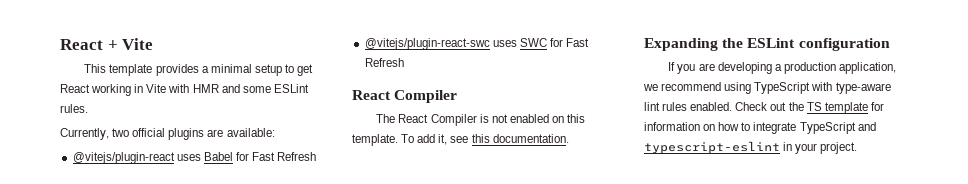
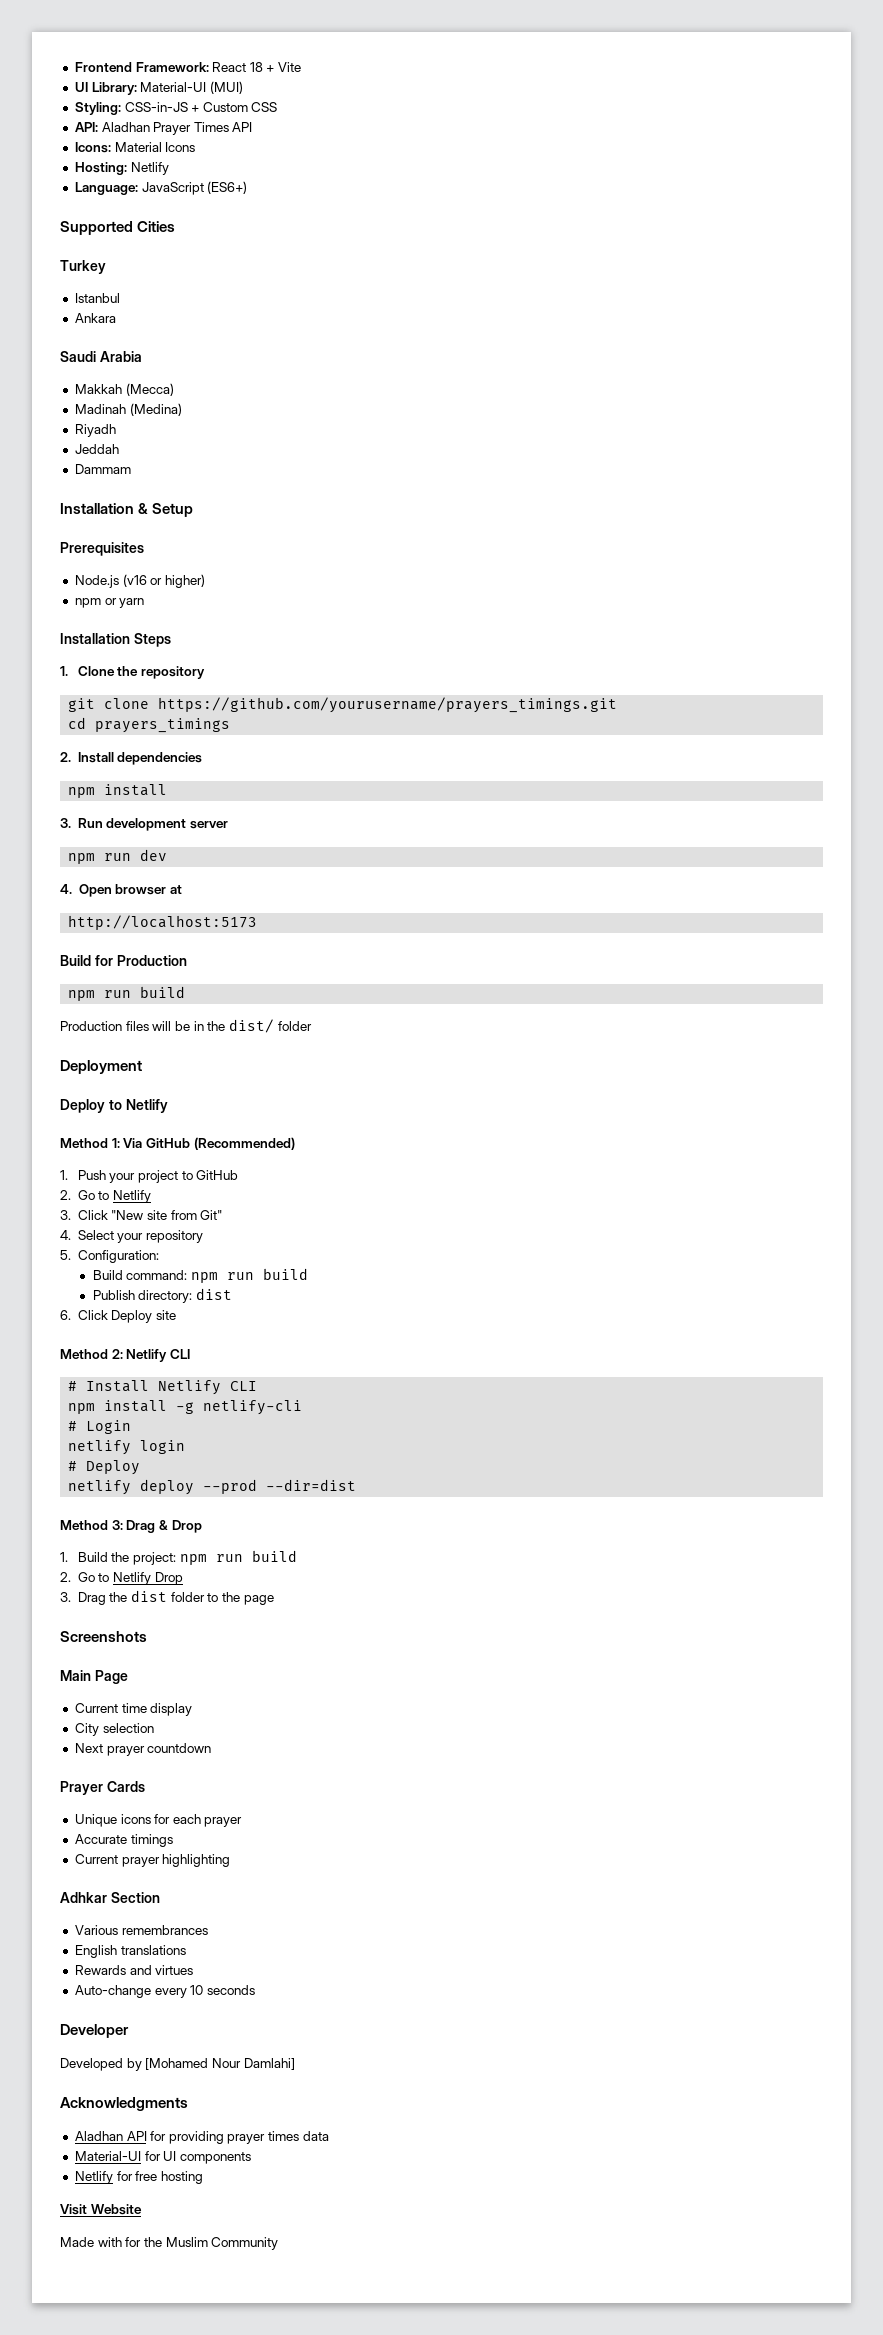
- React + Vite
- This template provides a minimal setup to get React working in Vite with HMR and some ESLint rules.
- Currently, two official plugins are available:
- @vitejs/plugin-react uses Babel for Fast Refresh
- @vitejs/plugin-react-swc uses SWC for Fast Refresh
- React Compiler
- The React Compiler is not enabled on this template. To add it, see this documentation.
- Expanding the ESLint configuration
- If you are developing a production application, we recommend using TypeScript with type-aware lint rules enabled. Check out the TS template for information on how to integrate TypeScript and typescript-eslint in your project.
+ Frontend Framework: React 18 + Vite
+ UI Library: Material-UI (MUI)
+ Styling: CSS-in-JS + Custom CSS
+ API: Aladhan Prayer Times API
+ Icons: Material Icons
+ Hosting: Netlify
+ Language: JavaScript (ES6+)
+ Supported Cities
+ Turkey
+ Istanbul
+ Ankara
+ Saudi Arabia
+ Makkah (Mecca)
+ Madinah (Medina)
+ Riyadh
+ Jeddah
+ Dammam
+ Installation & Setup
+ Prerequisites
+ Node.js (v16 or higher)
+ npm or yarn
+ Installation Steps
+ 1. Clone the repository
+ git clone https://github.com/yourusername/prayers_timings.git
+ cd prayers_timings
+ 2. Install dependencies
+ npm install
+ 3. Run development server
+ npm run dev
+ 4. Open browser at
+ http://localhost:5173
+ Build for Production
+ npm run build
+ Production files will be in the dist/ folder
+ Deployment
+ Deploy to Netlify
+ Method 1: Via GitHub (Recommended)
+ 1. Push your project to GitHub
+ 2. Go to Netlify
+ 3. Click "New site from Git"
+ 4. Select your repository
+ 5. Configuration:
+ Build command: npm run build
+ Publish directory: dist
+ 6. Click Deploy site
+ Method 2: Netlify CLI
+ # Install Netlify CLI
+ npm install -g netlify-cli
+ # Login
+ netlify login
+ # Deploy
+ netlify deploy --prod --dir=dist
+ Method 3: Drag & Drop
+ 1. Build the project: npm run build
+ 2. Go to Netlify Drop
+ 3. Drag the dist folder to the page
+ Screenshots
+ Main Page
+ Current time display
+ City selection
+ Next prayer countdown
+ Prayer Cards
+ Unique icons for each prayer
+ Accurate timings
+ Current prayer highlighting
+ Adhkar Section
+ Various remembrances
+ English translations
+ Rewards and virtues
+ Auto-change every 10 seconds
+ Developer
+ Developed by [Mohamed Nour Damlahi]
+ Acknowledgments
+ Aladhan API for providing prayer times data
+ Material-UI for UI components
+ Netlify for free hosting
+ Visit Website
+ Made with for the Muslim Community

